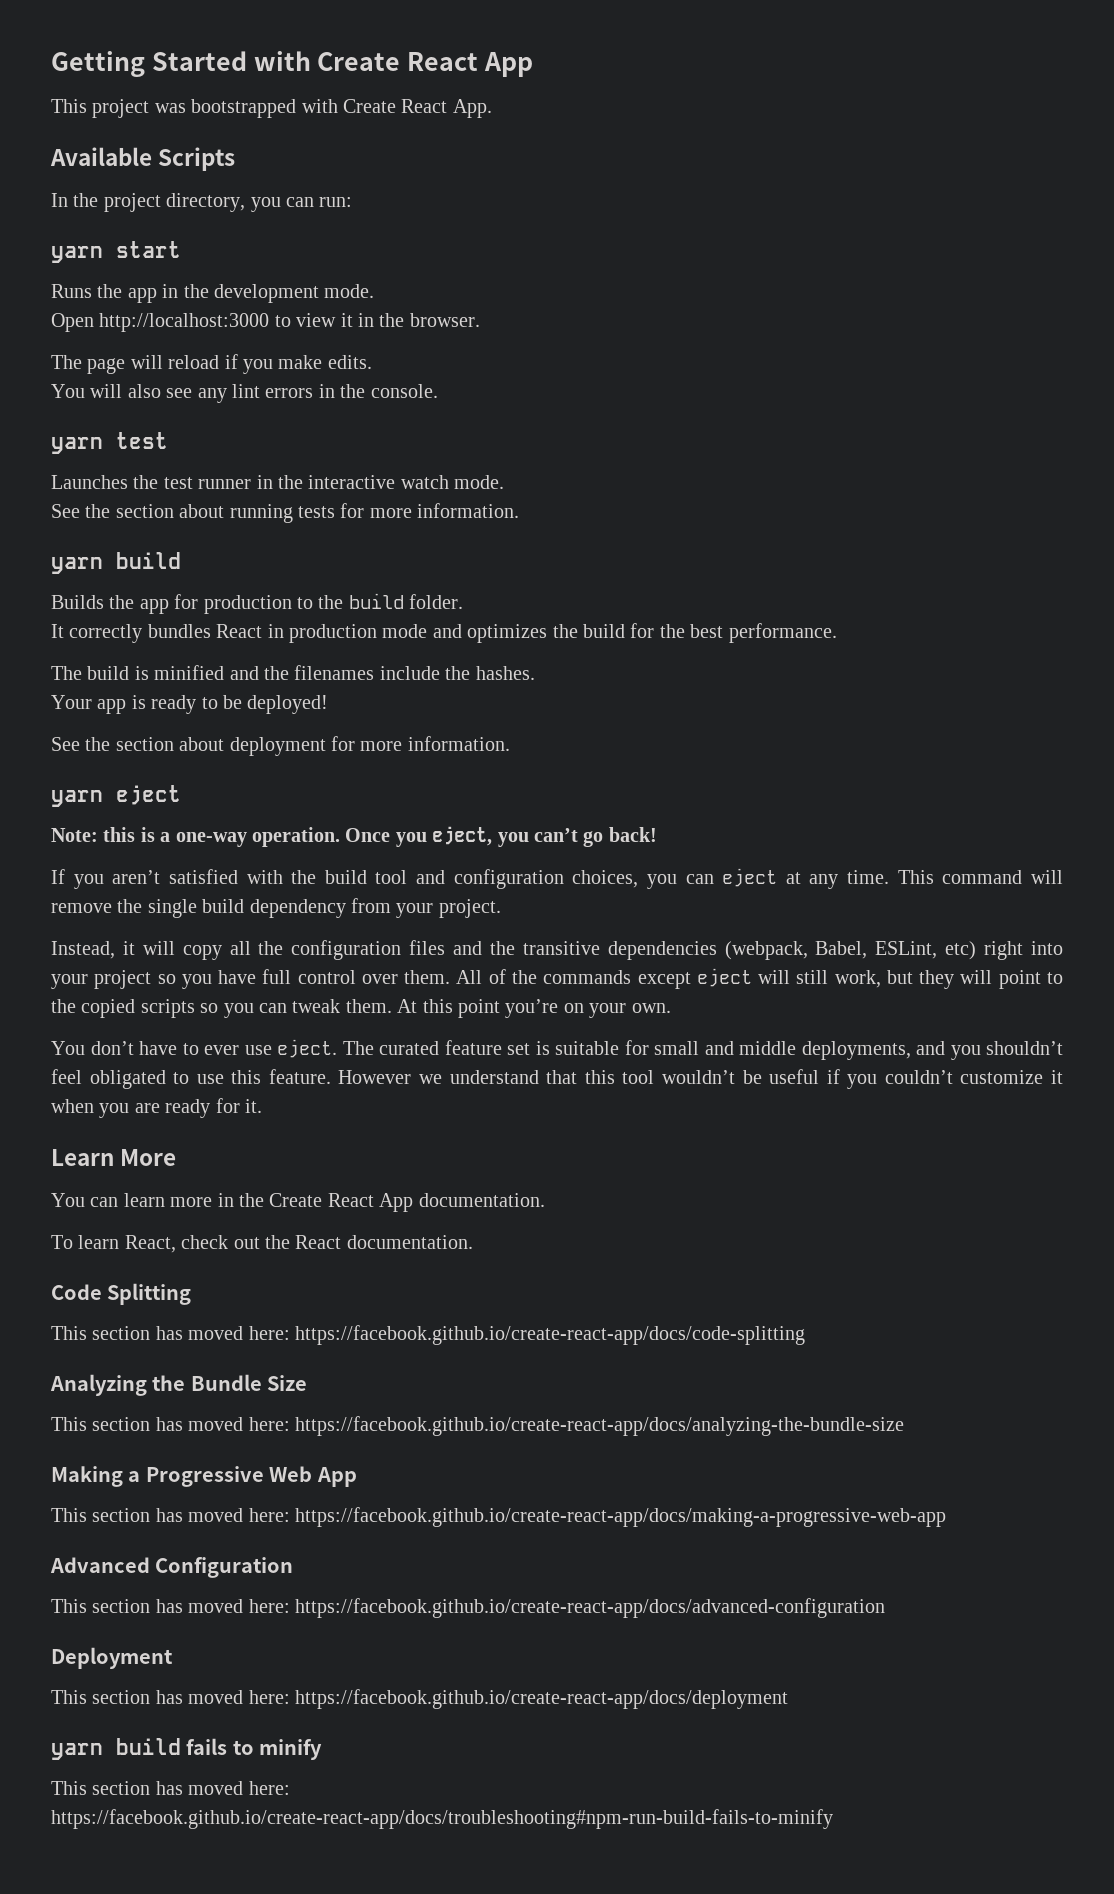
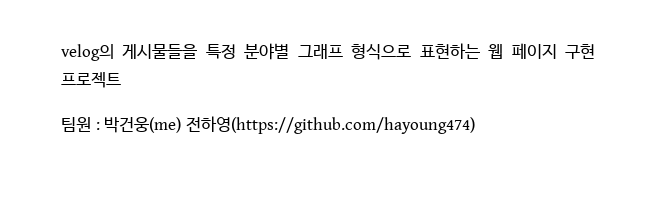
- Getting Started with Create React App
- This project was bootstrapped with Create React App.
- Available Scripts
- In the project directory, you can run:
- yarn start
- Runs the app in the development mode.
- Open http://localhost:3000 to view it in the browser.
- The page will reload if you make edits.
- You will also see any lint errors in the console.
- yarn test
- Launches the test runner in the interactive watch mode.
- See the section about running tests for more information.
- yarn build
- Builds the app for production to the build folder.
- It correctly bundles React in production mode and optimizes the build for the best performance.
- The build is minified and the filenames include the hashes.
- Your app is ready to be deployed!
- See the section about deployment for more information.
- yarn eject
- Note: this is a one-way operation. Once you eject, you can’t go back!
- If you aren’t satisfied with the build tool and configuration choices, you can eject at any time. This command will remove the single build dependency from your project.
- Instead, it will copy all the configuration files and the transitive dependencies (webpack, Babel, ESLint, etc) right into your project so you have full control over them. All of the commands except eject will still work, but they will point to the copied scripts so you can tweak them. At this point you’re on your own.
- You don’t have to ever use eject. The curated feature set is suitable for small and middle deployments, and you shouldn’t feel obligated to use this feature. However we understand that this tool wouldn’t be useful if you couldn’t customize it when you are ready for it.
- Learn More
- You can learn more in the Create React App documentation.
- To learn React, check out the React documentation.
- Code Splitting
- This section has moved here: https://facebook.github.io/create-react-app/docs/code-splitting
- Analyzing the Bundle Size
- This section has moved here: https://facebook.github.io/create-react-app/docs/analyzing-the-bundle-size
- Making a Progressive Web App
- This section has moved here: https://facebook.github.io/create-react-app/docs/making-a-progressive-web-app
- Advanced Configuration
- This section has moved here: https://facebook.github.io/create-react-app/docs/advanced-configuration
- Deployment
- This section has moved here: https://facebook.github.io/create-react-app/docs/deployment
- yarn build fails to minify
- This section has moved here: https://facebook.github.io/create-react-app/docs/troubleshooting#npm-run-build-fails-to-minify
+ velog의 게시물들을 특정 분야별 그래프 형식으로 표현하는 웹 페이지 구현 프로젝트
+ 팀원 : 박건웅(me) 전하영(https://github.com/hayoung474)

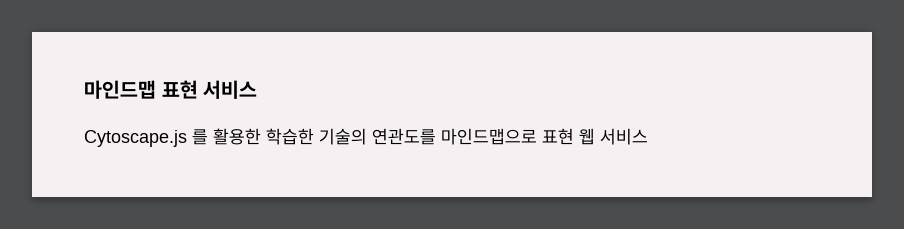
- velog의 게시물들을 특정 분야별 그래프 형식으로 표현하는 웹 페이지 구현 프로젝트
- 팀원 : 박건웅(me) 전하영(https://github.com/hayoung474)
+ 마인드맵 표현 서비스
+ Cytoscape.js 를 활용한 학습한 기술의 연관도를 마인드맵으로 표현 웹 서비스

